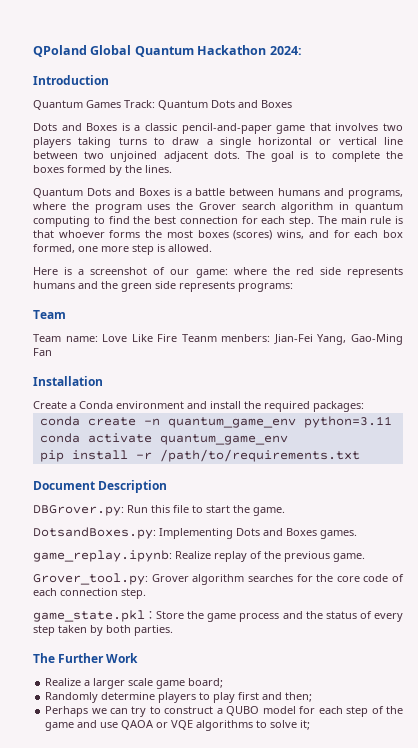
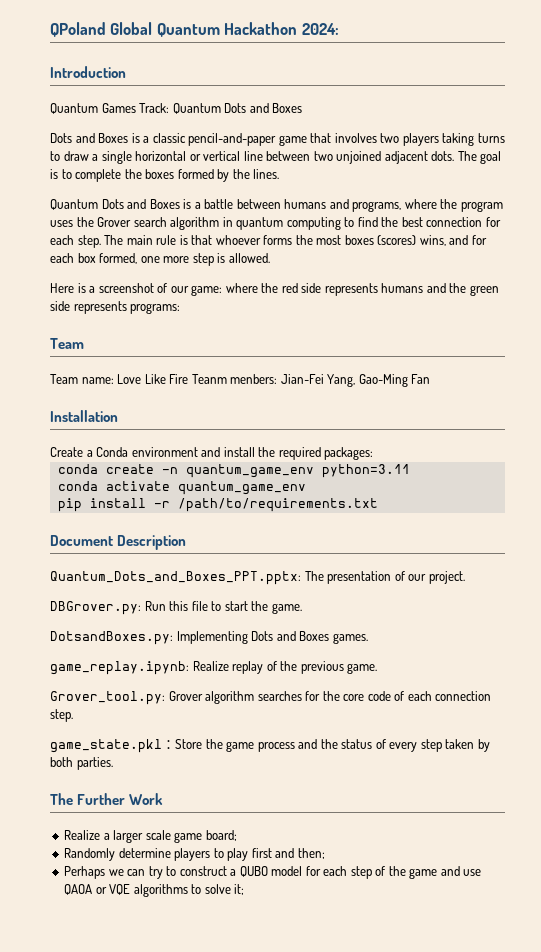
+ Quantum_Dots_and_Boxes_PPT.pptx: The presentation of our project.

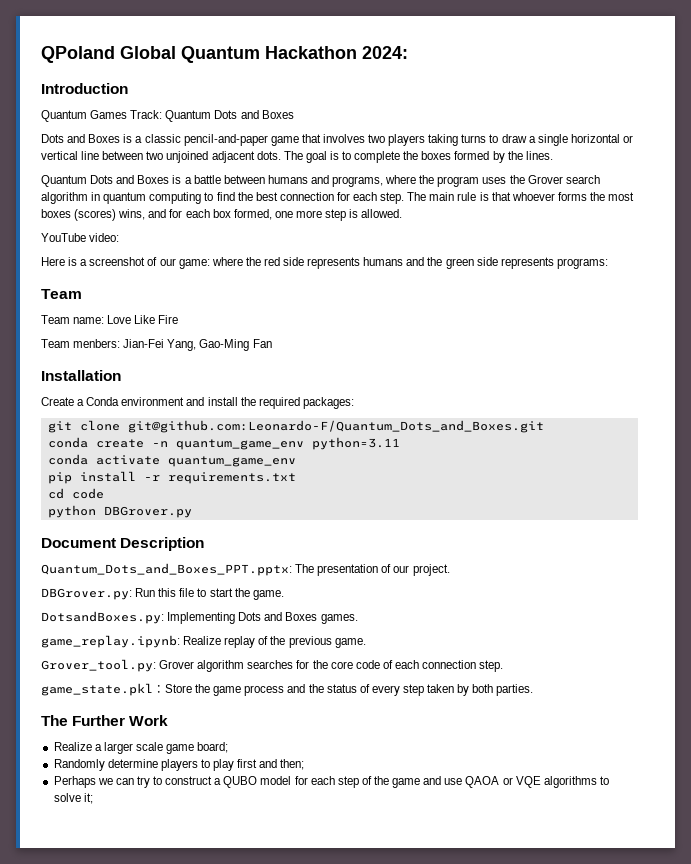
+ YouTube video:
- Team name: Love Like Fire Teanm menbers: Jian-Fei Yang, Gao-Ming Fan
+ Team name: Love Like Fire
+ Team menbers: Jian-Fei Yang, Gao-Ming Fan
+ git clone git@github.com:Leonardo-F/Quantum_Dots_and_Boxes.git
- pip install -r /path/to/requirements.txt
+ pip install -r requirements.txt
+ cd code
+ python DBGrover.py

